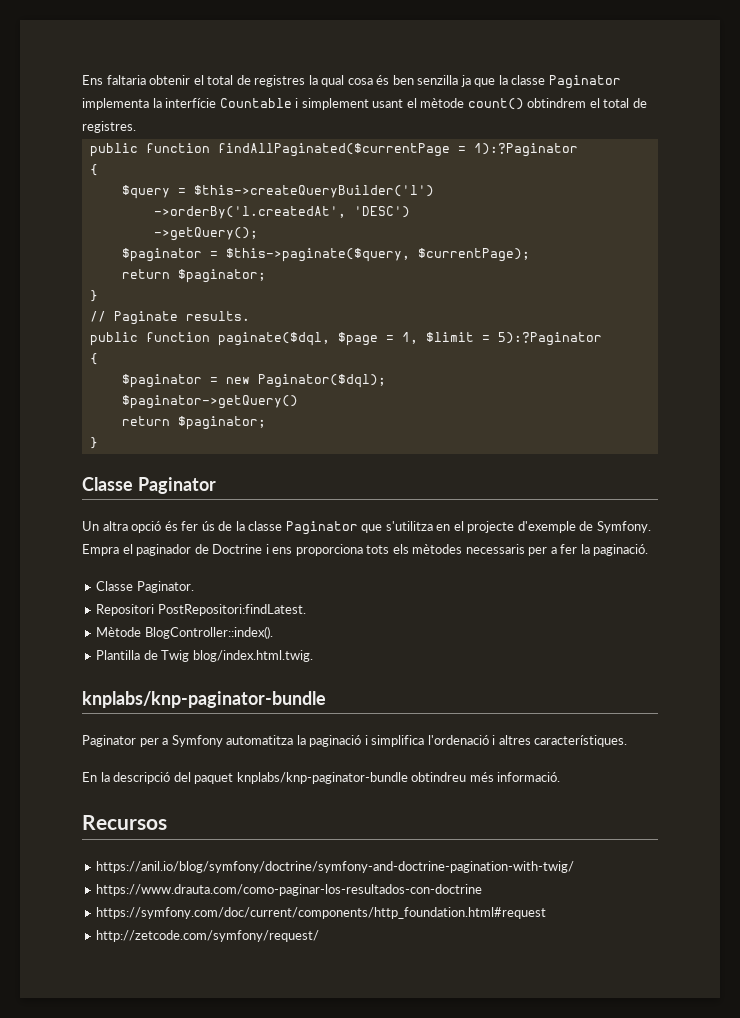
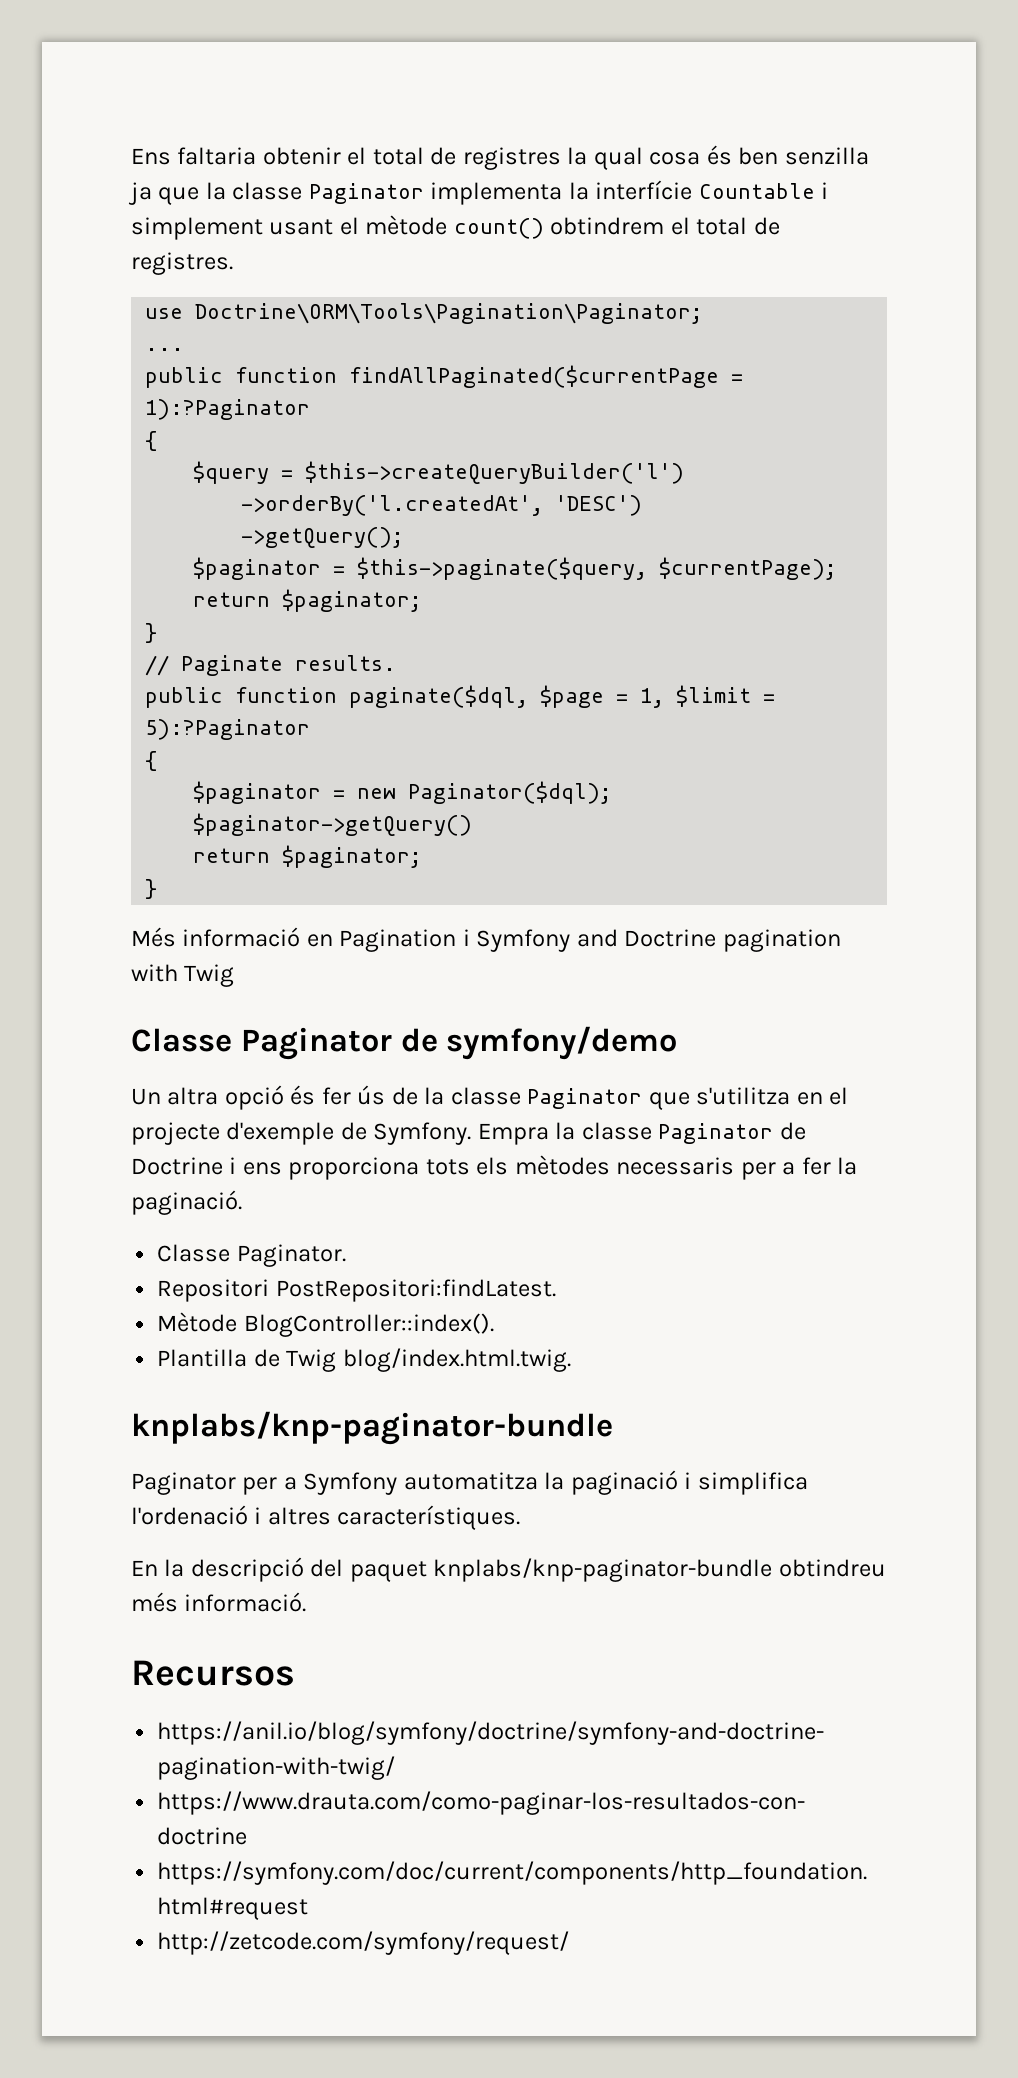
+ use Doctrine\ORM\Tools\Pagination\Paginator;
+ ...
+ Més informació en Pagination i Symfony and Doctrine pagination with Twig
- Classe Paginator
+ Classe Paginator de symfony/demo
- Empra el paginador de Doctrine i ens proporciona tots els mètodes necessaris per a fer la paginació.
+ Empra la classe Paginator de Doctrine i ens proporciona tots els mètodes necessaris per a fer la paginació.

